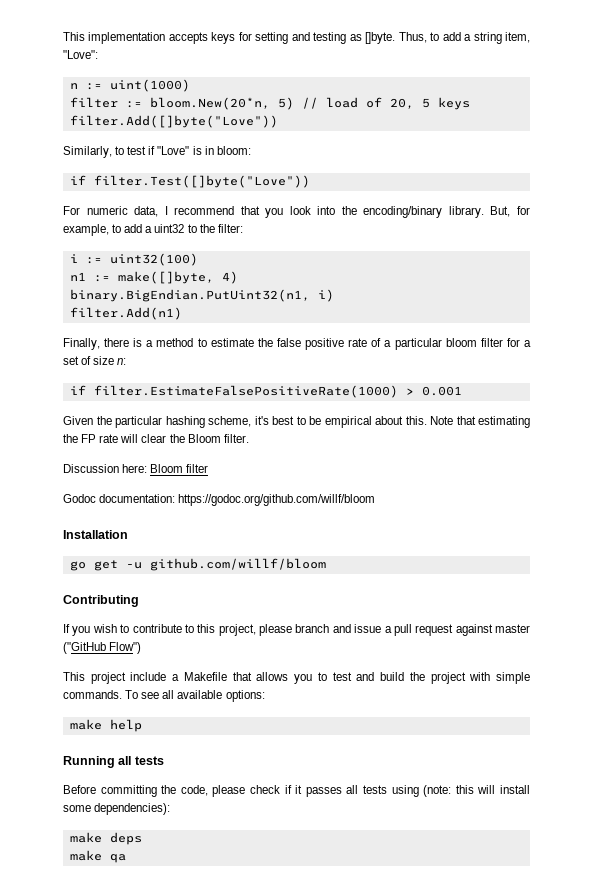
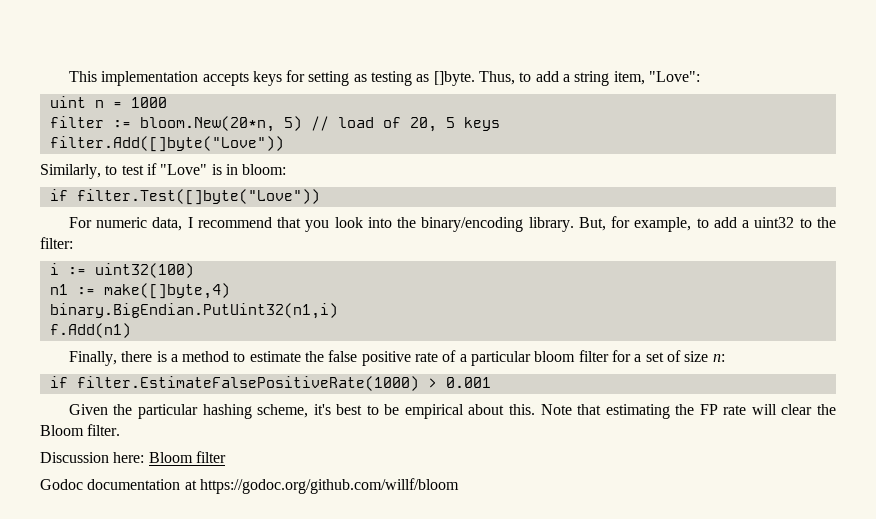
- This implementation accepts keys for setting and testing as []byte.
+ This implementation accepts keys for setting as testing as []byte.
- n := uint(1000)
+ uint n = 1000
- For numeric data, I recommend that you look into the encoding/binary library.
+ For numeric data, I recommend that you look into the binary/encoding library.
- n1 := make([]byte, 4)
- binary.BigEndian.PutUint32(n1, i)
- filter.Add(n1)
+ n1 := make([]byte,4)
+ binary.BigEndian.PutUint32(n1,i)
+ f.Add(n1)
- Godoc documentation: https://godoc.org/github.com/willf/bloom
+ Godoc documentation at https://godoc.org/github.com/willf/bloom
- Installation
- go get -u github.com/willf/bloom
- Contributing
- If you wish to contribute to this project, please branch and issue a pull request against master ("GitHub Flow")
- This project include a Makefile that allows you to test and build the project with simple commands. To see all available options:
- make help
- Running all tests
- Before committing the code, please check if it passes all tests using (note: this will install some dependencies):
- make deps
- make qa

